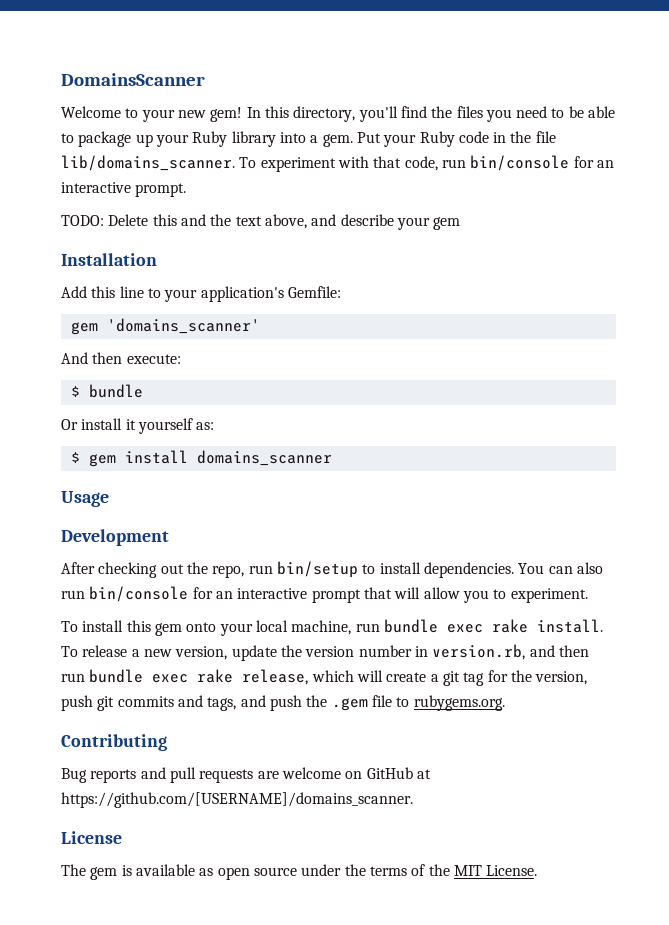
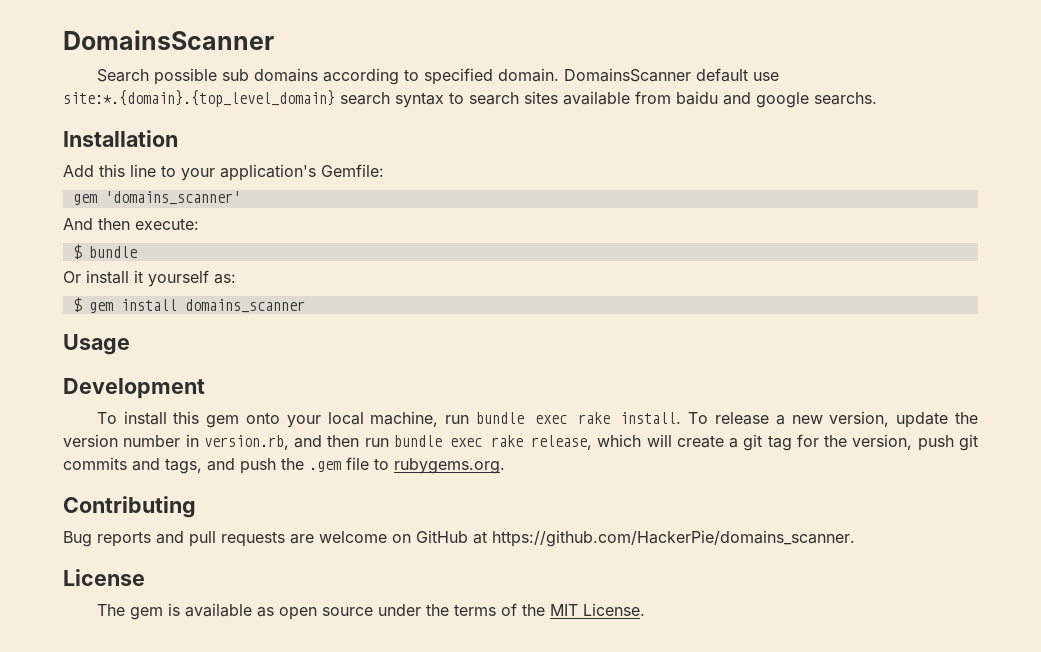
- Welcome to your new gem! In this directory, you'll find the files you need to be able to package up your Ruby library into a gem. Put your Ruby code in the file lib/domains_scanner. To experiment with that code, run bin/console for an interactive prompt.
- TODO: Delete this and the text above, and describe your gem
+ Search possible sub domains according to specified domain. DomainsScanner default use site:*.{domain}.{top_level_domain} search syntax to search sites available from baidu and google searchs.
- After checking out the repo, run bin/setup to install dependencies. You can also run bin/console for an interactive prompt that will allow you to experiment.
- Bug reports and pull requests are welcome on GitHub at https://github.com/[USERNAME]/domains_scanner.
+ Bug reports and pull requests are welcome on GitHub at https://github.com/HackerPie/domains_scanner.

